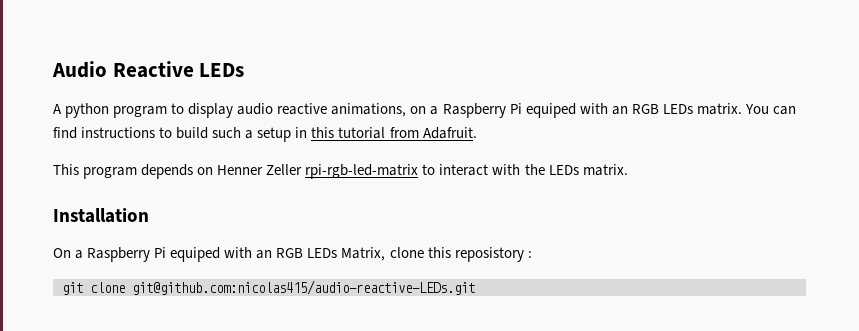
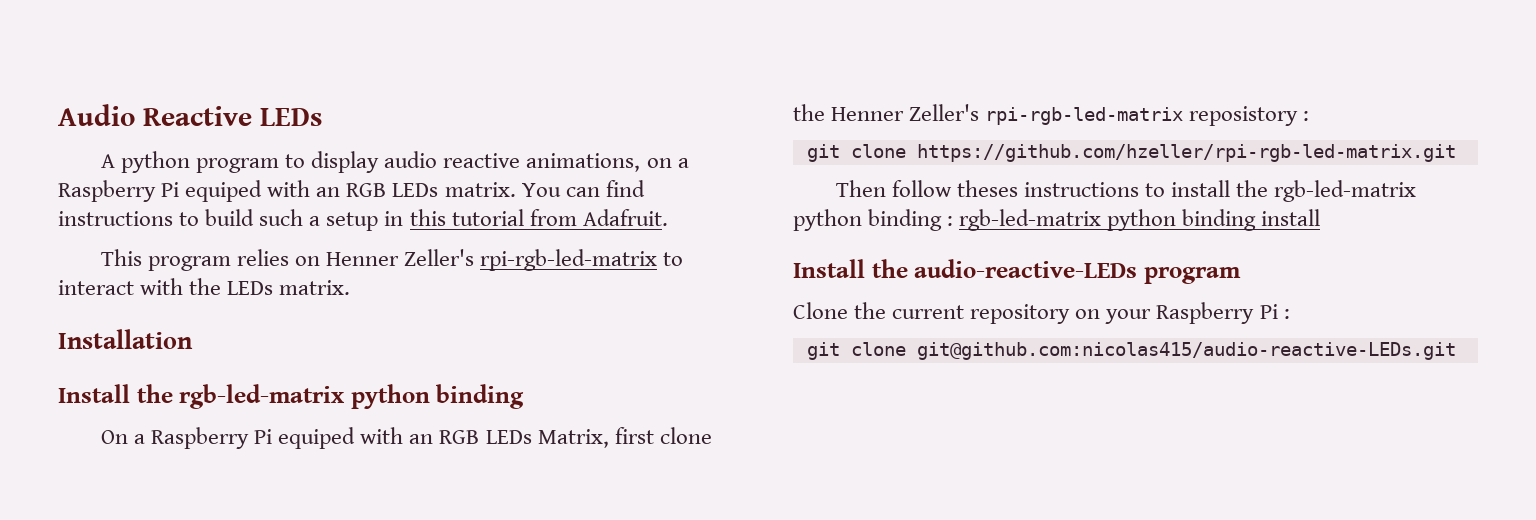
- This program depends on Henner Zeller rpi-rgb-led-matrix to interact with the LEDs matrix.
+ This program relies on Henner Zeller's rpi-rgb-led-matrix to interact with the LEDs matrix.
+ Install the rgb-led-matrix python binding
- On a Raspberry Pi equiped with an RGB LEDs Matrix, clone this reposistory :
+ On a Raspberry Pi equiped with an RGB LEDs Matrix, first clone the Henner Zeller's rpi-rgb-led-matrix reposistory :
+ git clone https://github.com/hzeller/rpi-rgb-led-matrix.git
+ Then follow theses instructions to install the rgb-led-matrix python binding : rgb-led-matrix python binding install
+ Install the audio-reactive-LEDs program
+ Clone the current repository on your Raspberry Pi :

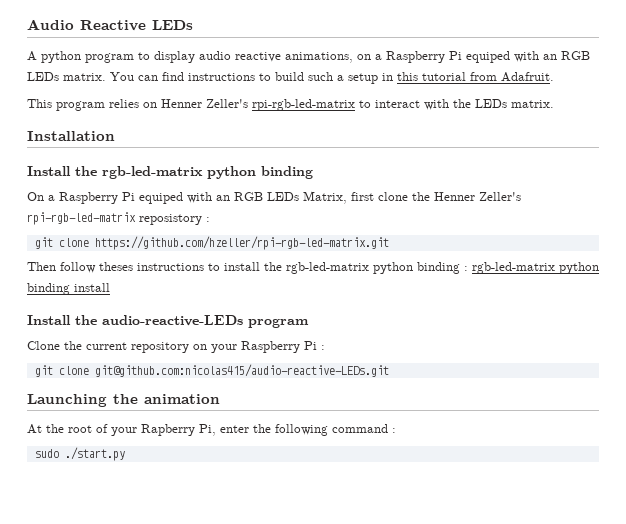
+ Launching the animation
+ At the root of your Rapberry Pi, enter the following command :
+ sudo ./start.py

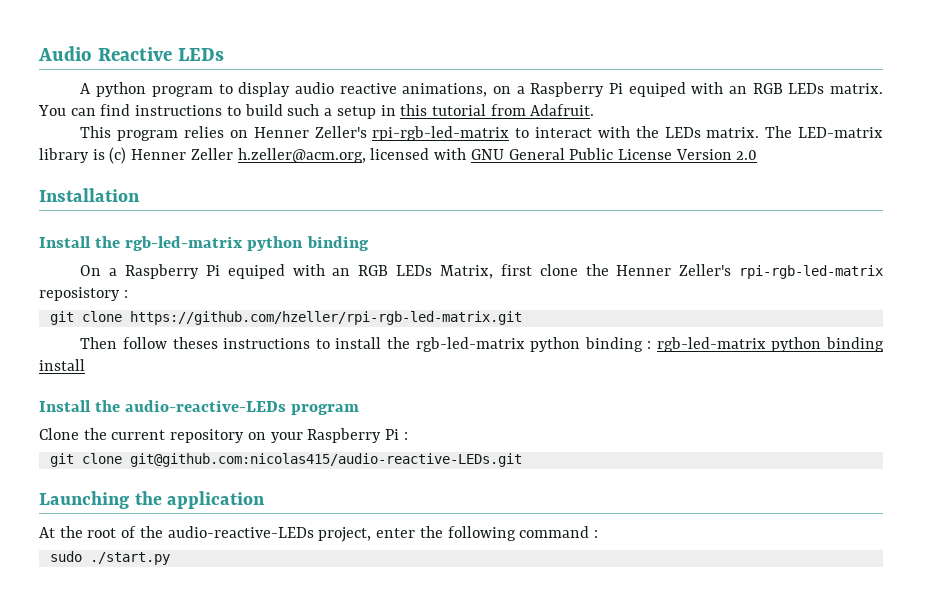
+ The LED-matrix library is (c) Henner Zeller h.zeller@acm.org, licensed with GNU General Public License Version 2.0
- Launching the animation
+ Launching the application
- At the root of your Rapberry Pi, enter the following command :
+ At the root of the audio-reactive-LEDs project, enter the following command :

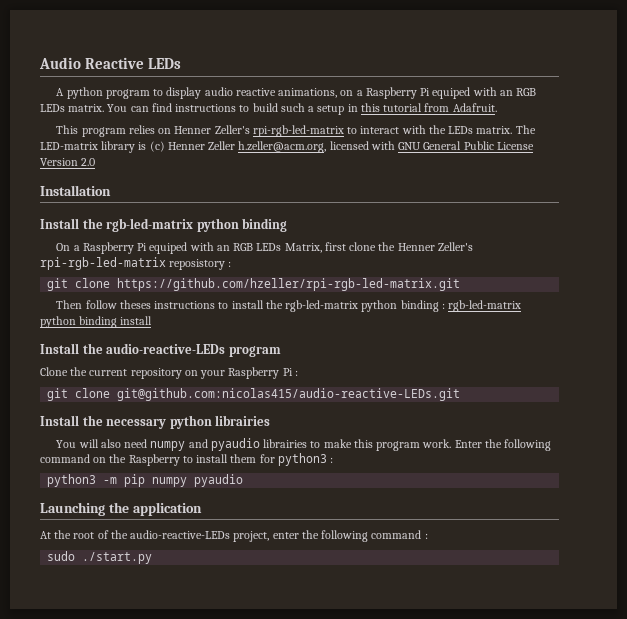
+ Install the necessary python librairies
+ You will also need numpy and pyaudio librairies to make this program work. Enter the following command on the Raspberry to install them for python3 :
+ python3 -m pip numpy pyaudio

